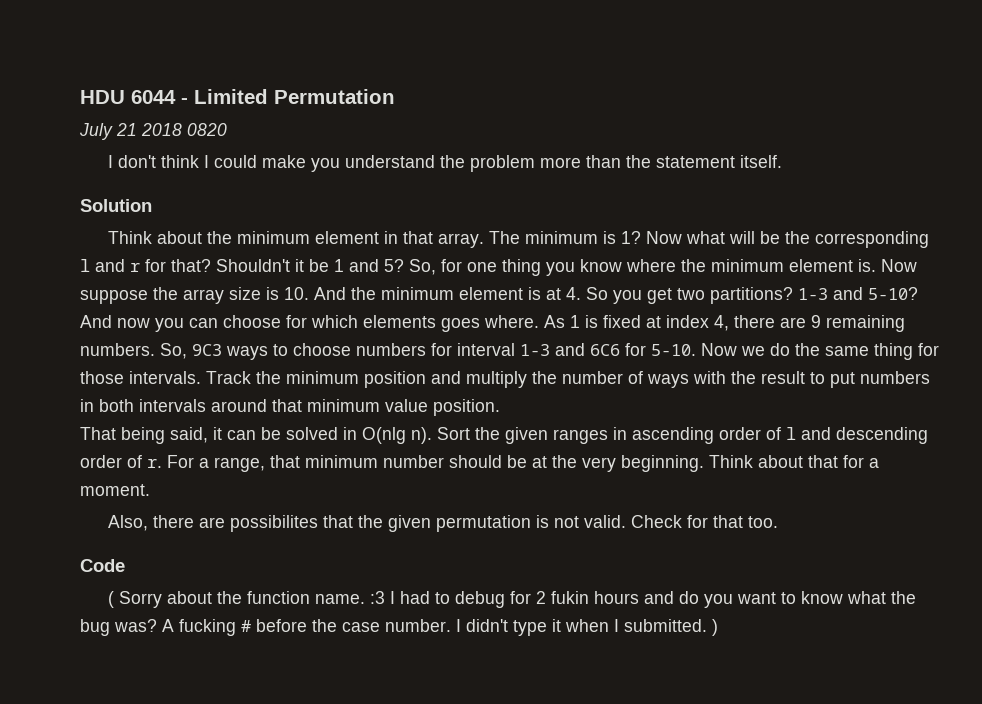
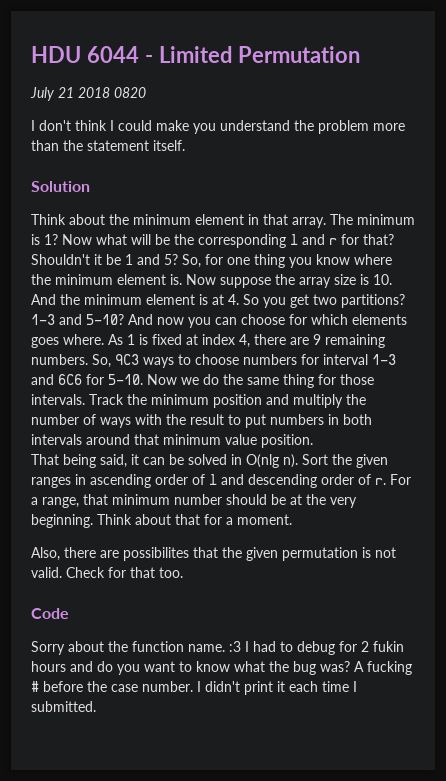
- ( Sorry about the function name. :3 I had to debug for 2 fukin hours and do you want to know what the bug was?
+ Sorry about the function name. :3 I had to debug for 2 fukin hours and do you want to know what the bug was?
- I didn't type it when I submitted. )
+ I didn't print it each time I submitted.

